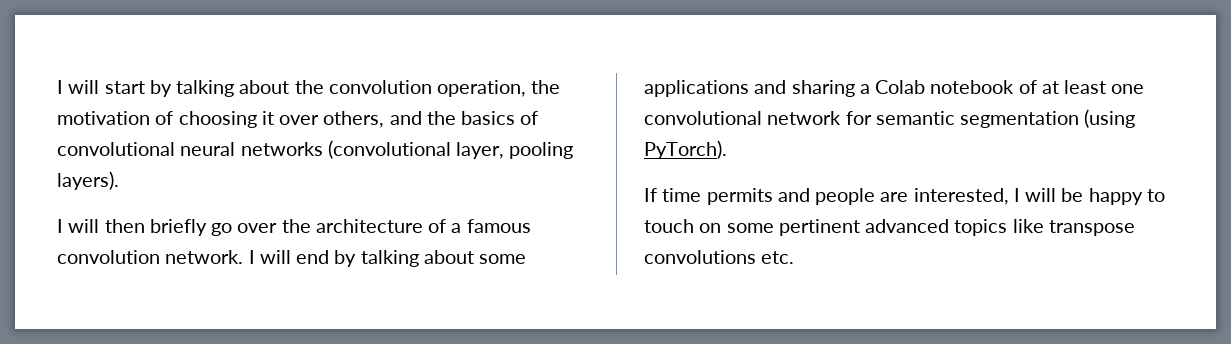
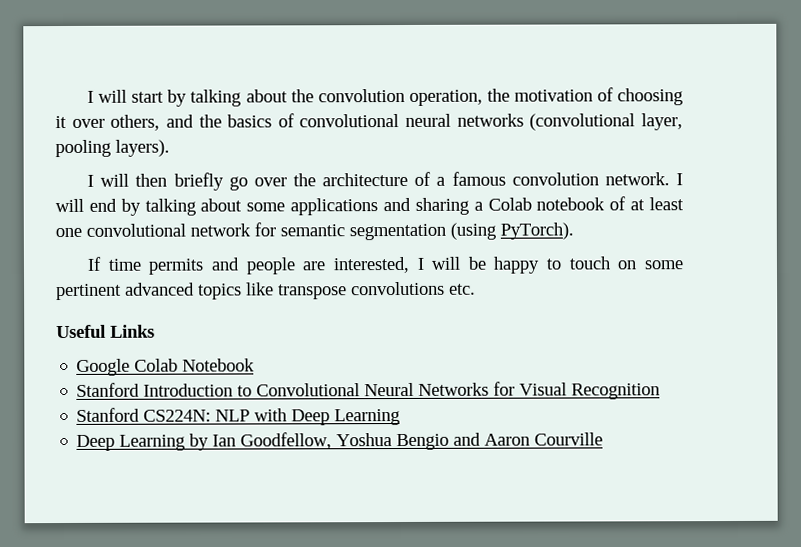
+ Useful Links
+ Google Colab Notebook
+ Stanford Introduction to Convolutional Neural Networks for Visual Recognition
+ Stanford CS224N: NLP with Deep Learning
+ Deep Learning by Ian Goodfellow, Yoshua Bengio and Aaron Courville

